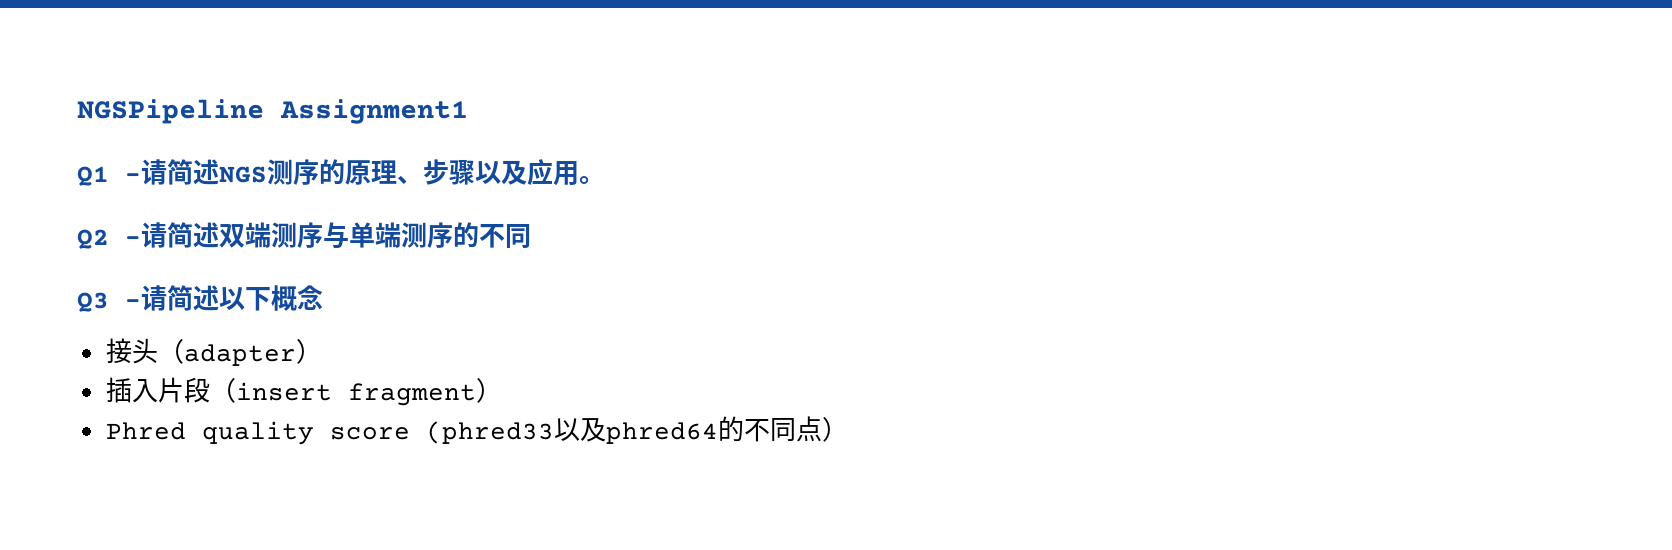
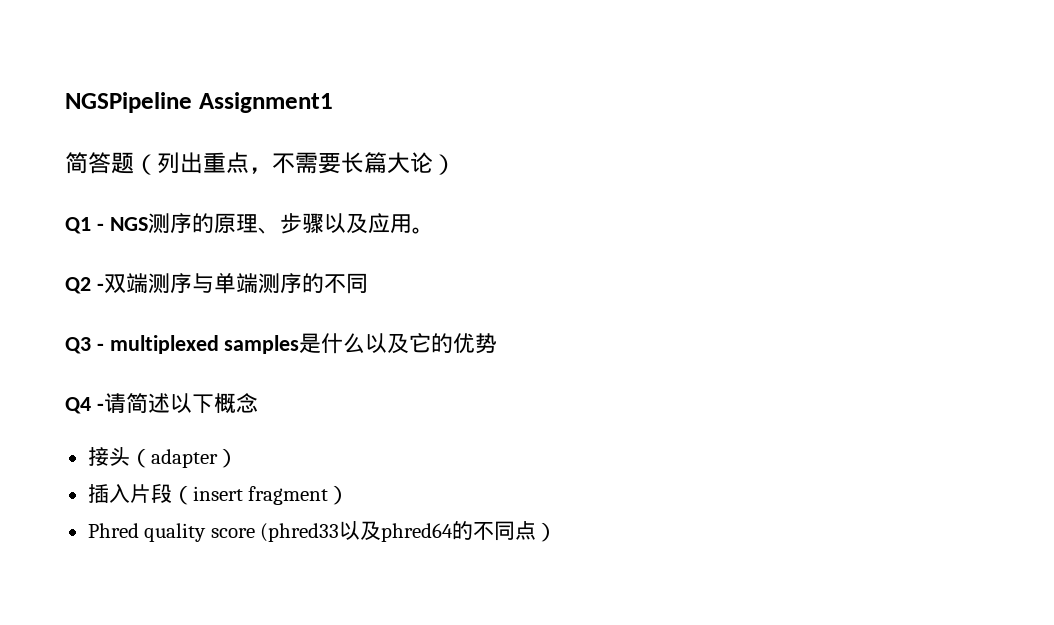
+ 简答题（列出重点，不需要长篇大论）
- Q1 -请简述NGS测序的原理、步骤以及应用。
+ Q1 - NGS测序的原理、步骤以及应用。
- Q2 -请简述双端测序与单端测序的不同
+ Q2 -双端测序与单端测序的不同
- Q3 -请简述以下概念
+ Q3 - multiplexed samples是什么以及它的优势
+ Q4 -请简述以下概念

